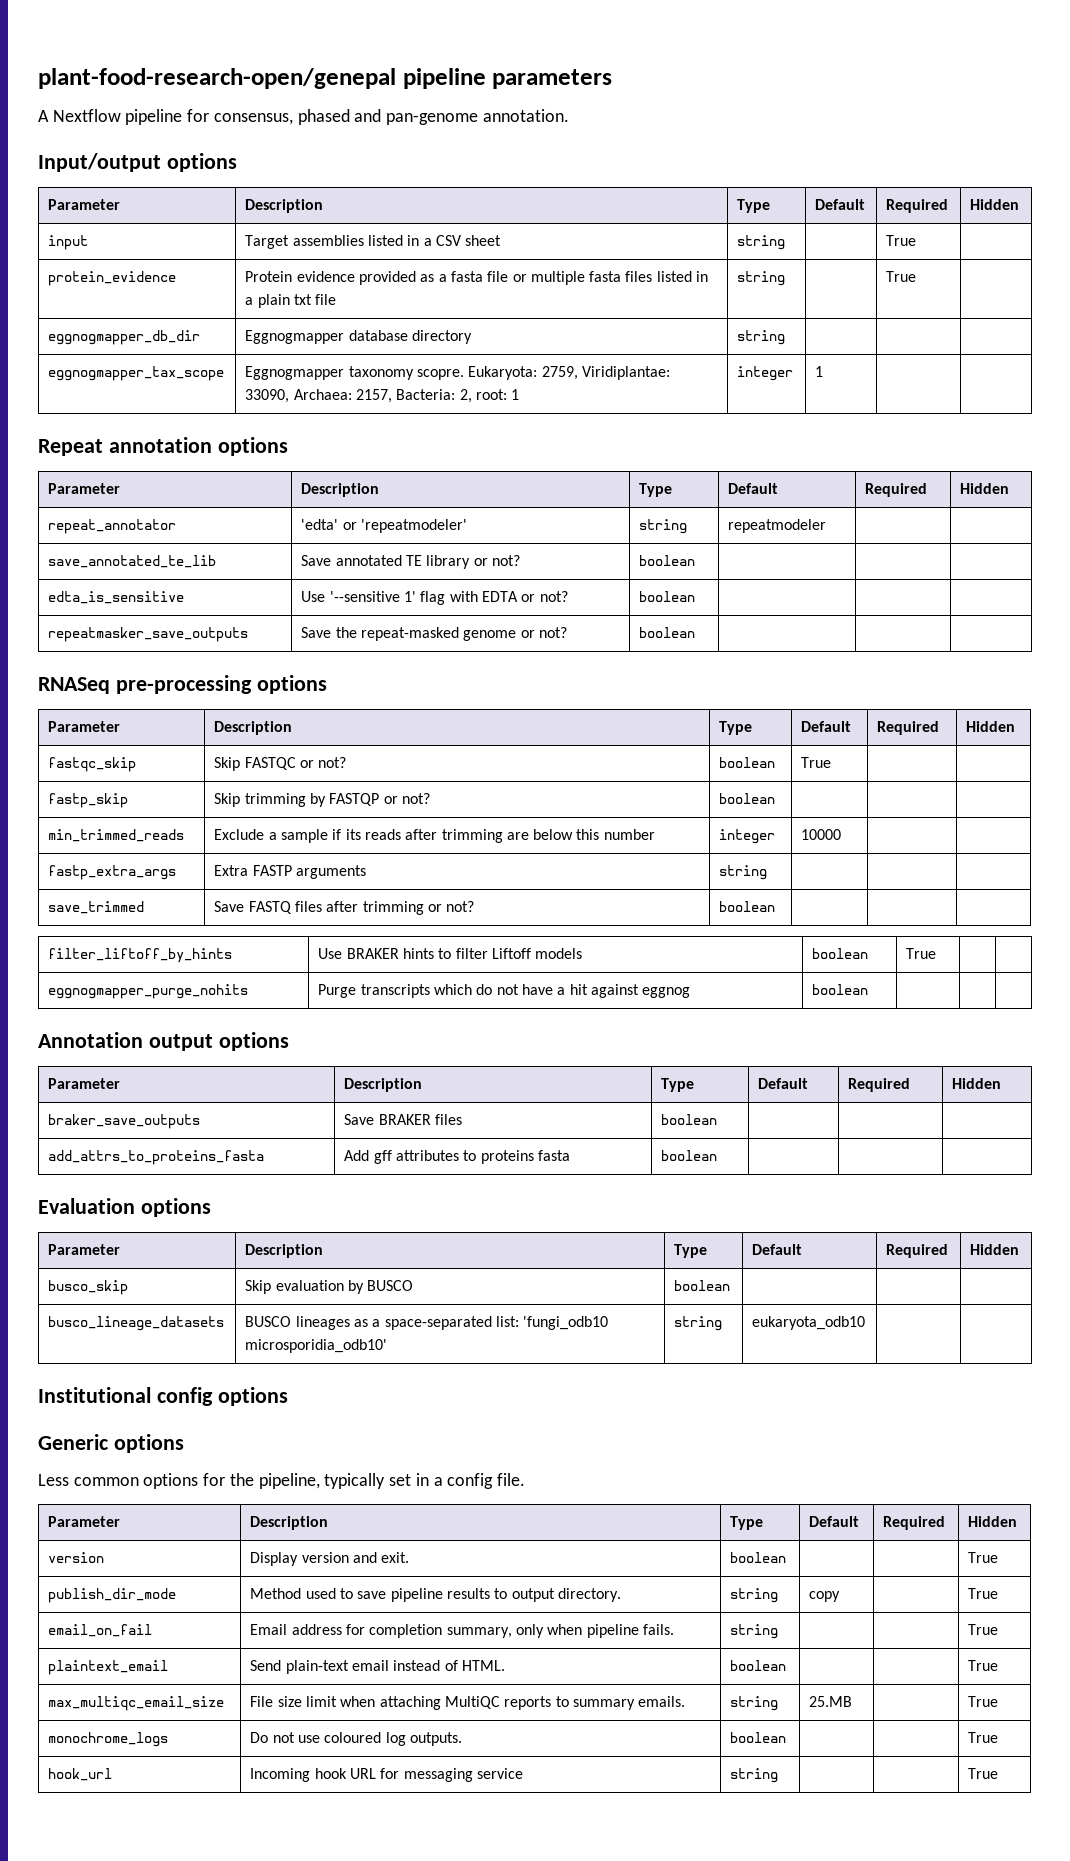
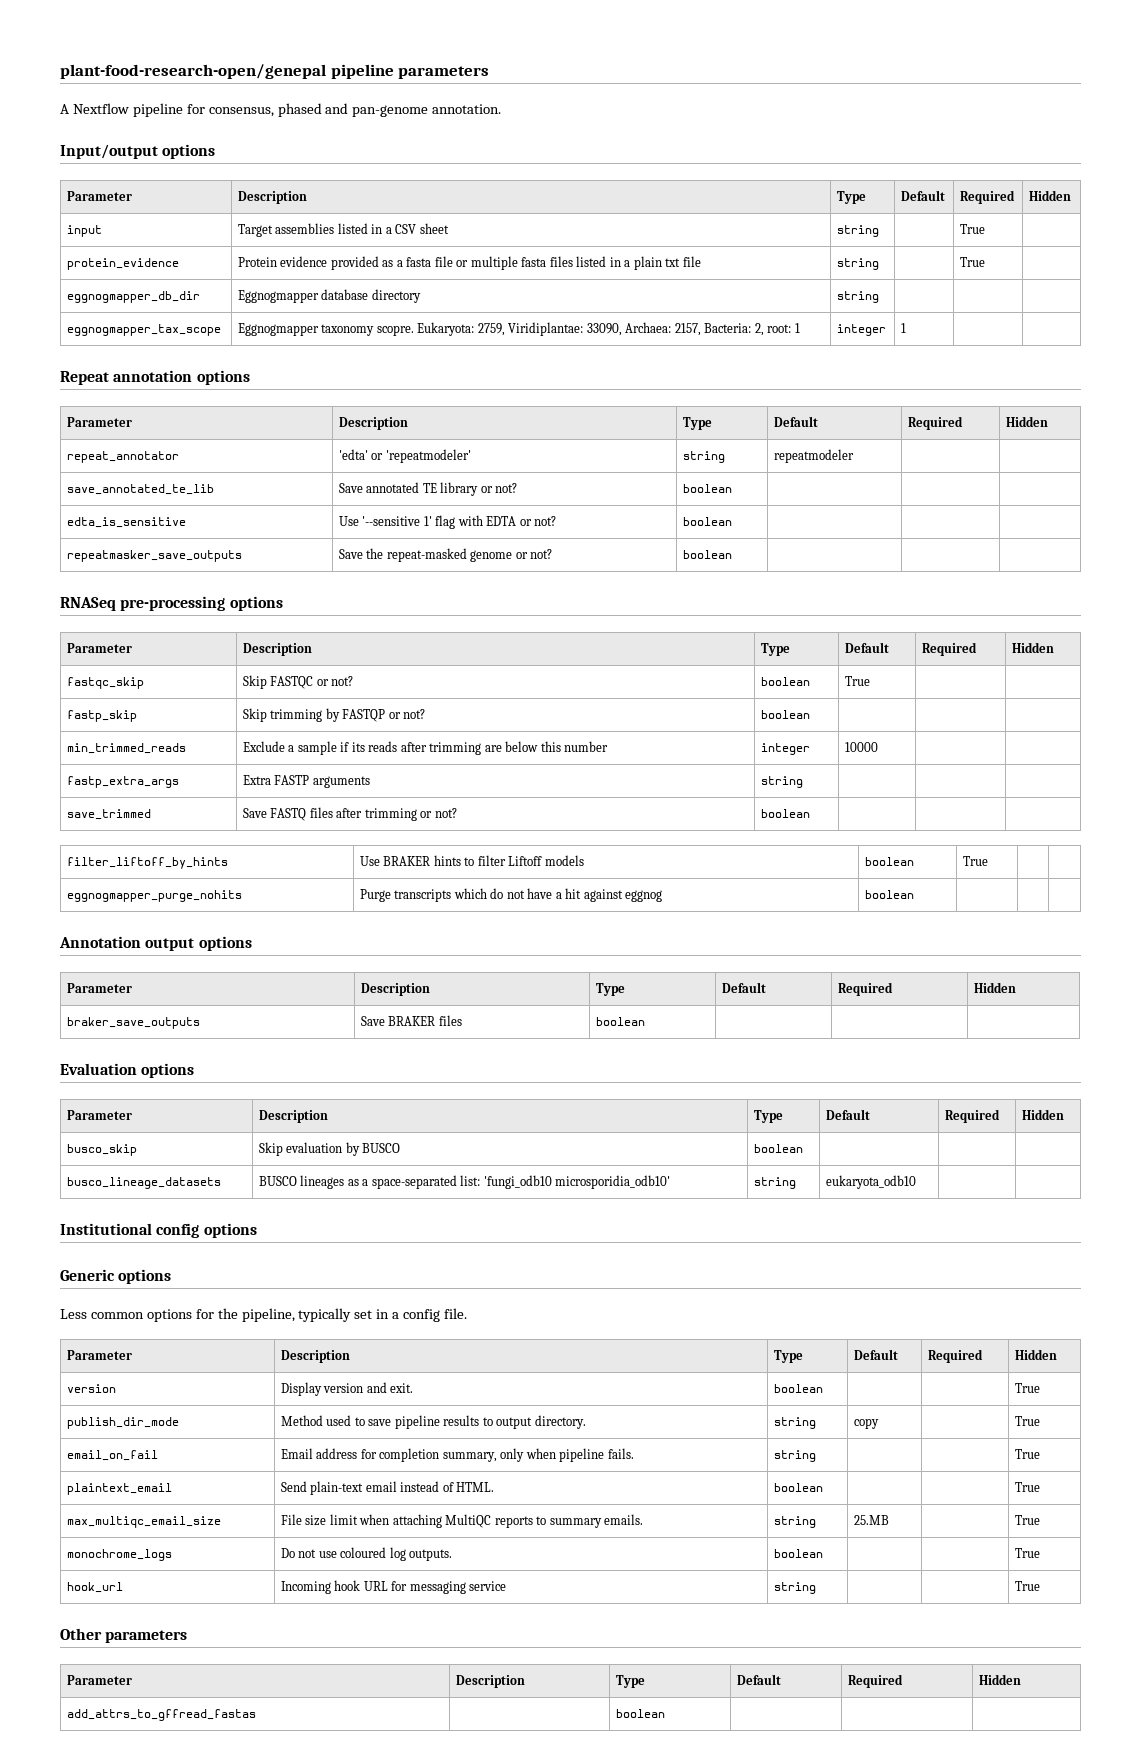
- add_attrs_to_proteins_fasta | Add gff attributes to proteins fasta | boolean | | |
+ Other parameters
+ Parameter | Description | Type | Default | Required | Hidden
+ add_attrs_to_gffread_fastas | | boolean | | |

